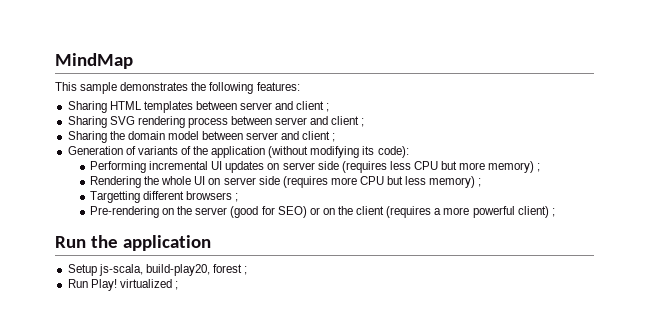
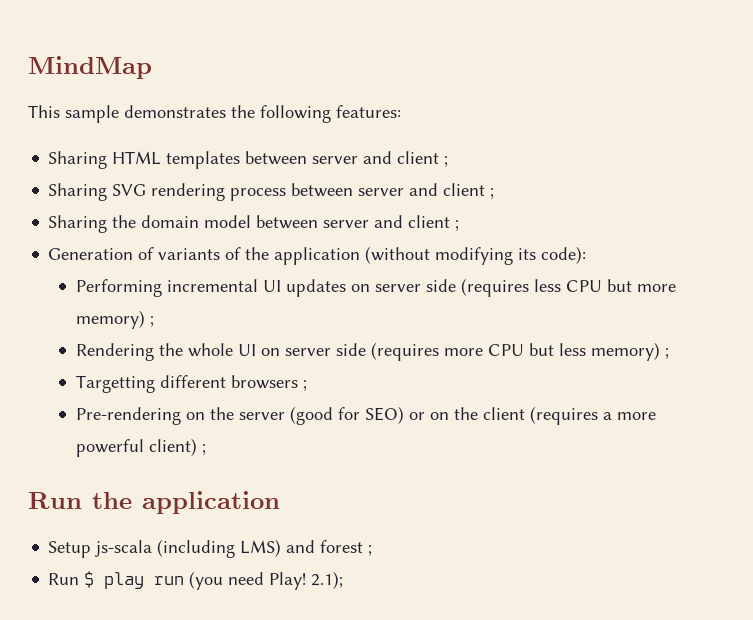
- Setup js-scala, build-play20, forest ;
+ Setup js-scala (including LMS) and forest ;
- Run Play! virtualized ;
+ Run $ play run (you need Play! 2.1);

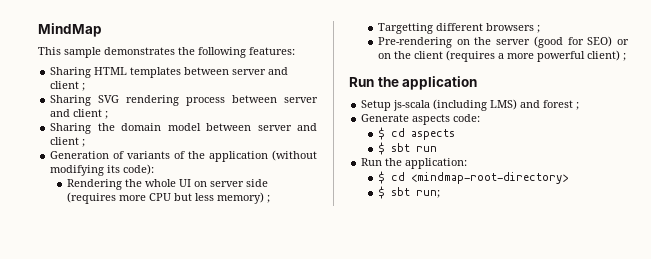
- Performing incremental UI updates on server side (requires less CPU but more memory) ;
- Run $ play run (you need Play! 2.1);
+ Generate aspects code:
+ $ cd aspects
+ $ sbt run
+ Run the application:
+ $ cd <mindmap-root-directory>
+ $ sbt run;

